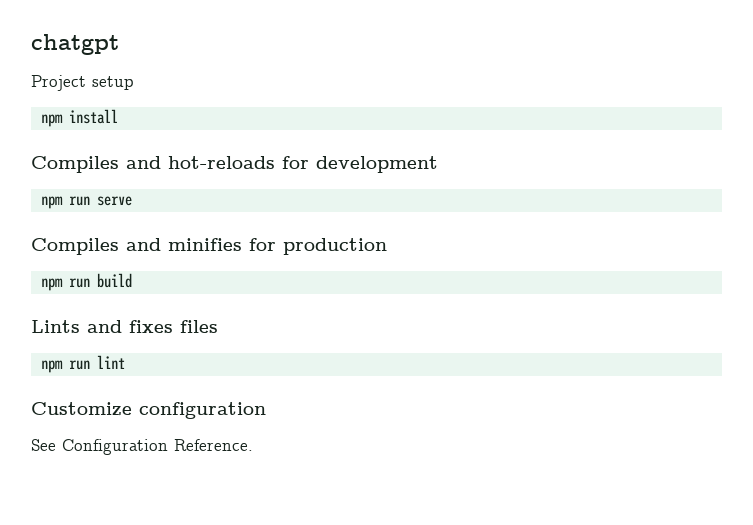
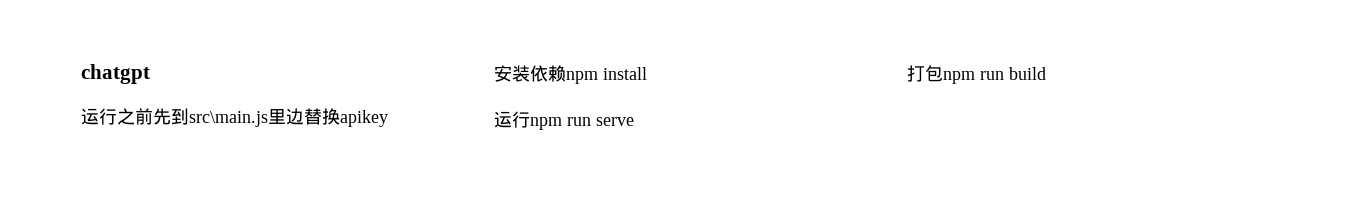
- Project setup
- npm install
- Compiles and hot-reloads for development
- npm run serve
- Compiles and minifies for production
- npm run build
- Lints and fixes files
- npm run lint
- Customize configuration
- See Configuration Reference.
+ 运行之前先到src\main.js里边替换apikey
+ 安装依赖npm install
+ 运行npm run serve
+ 打包npm run build

